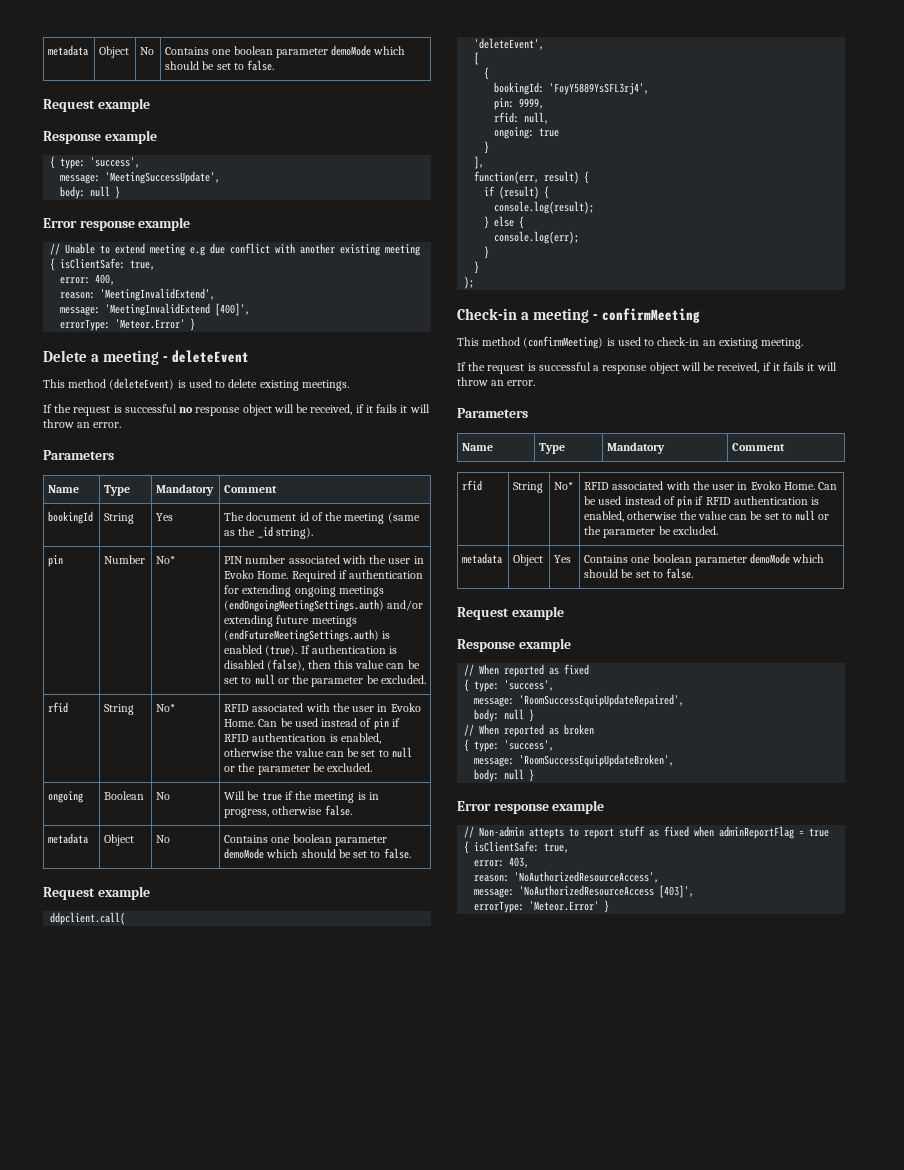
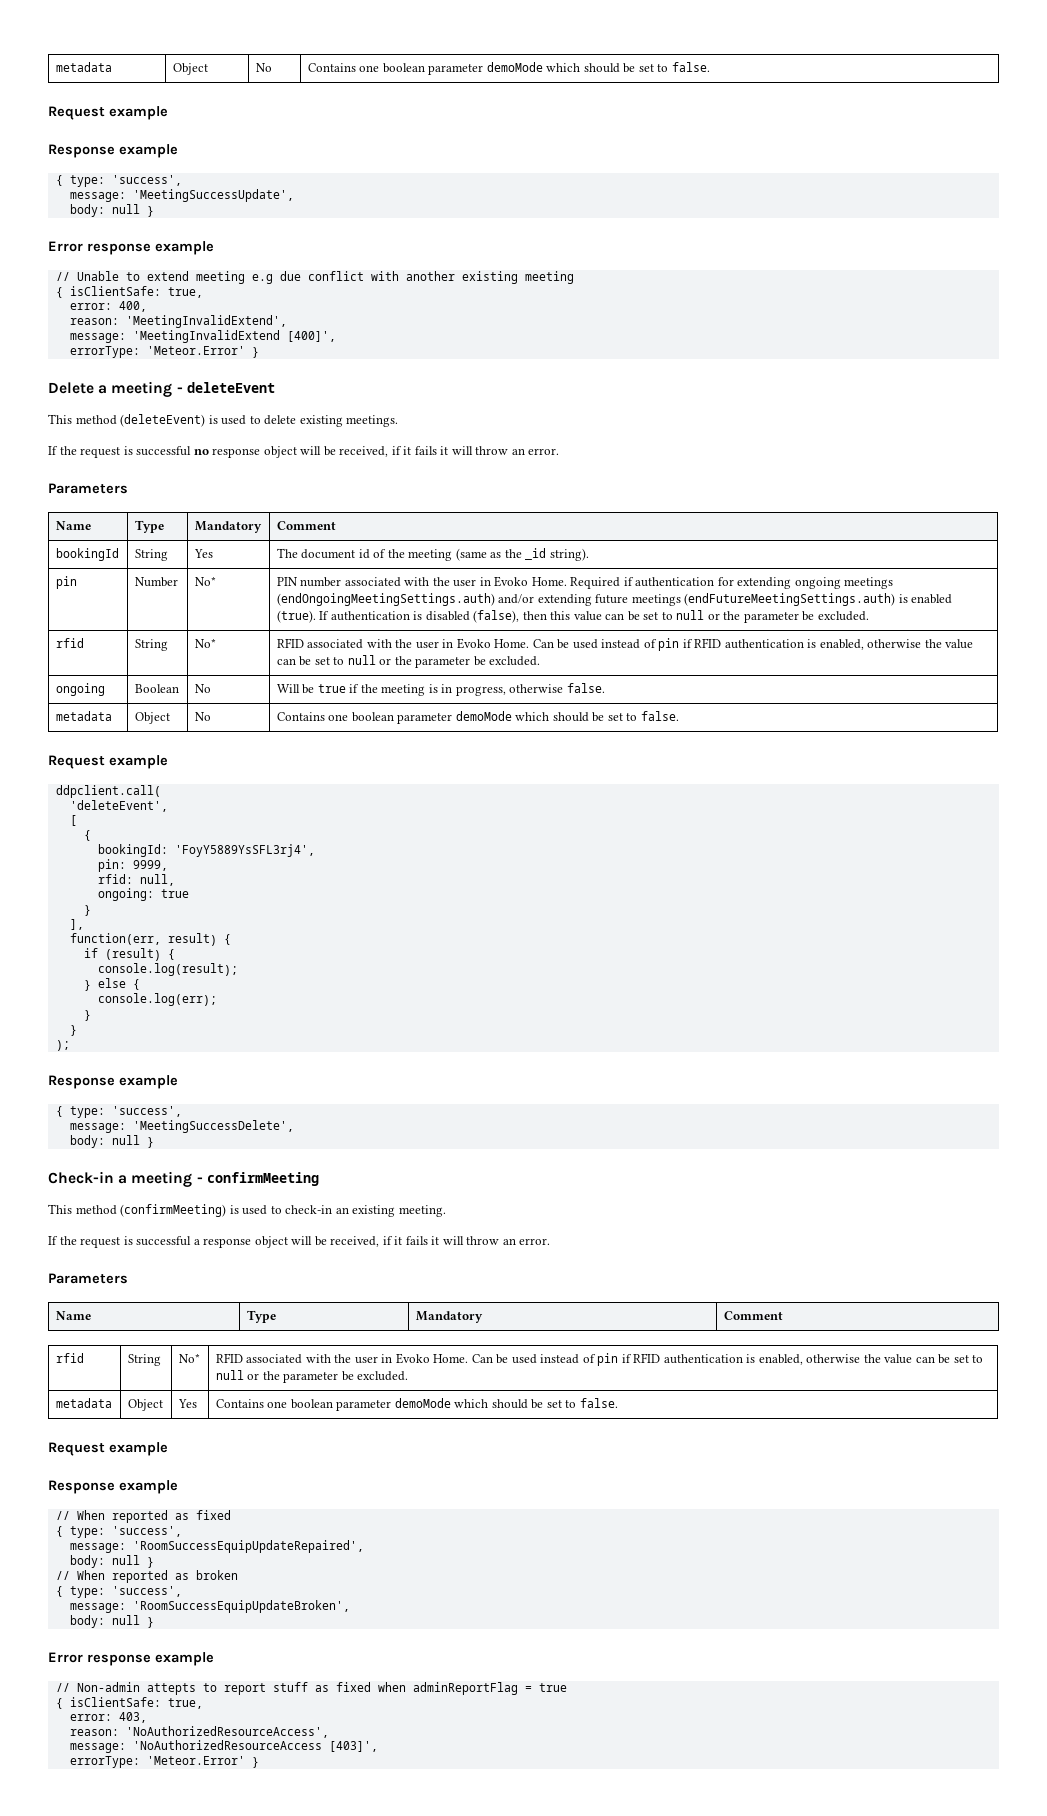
  );
+ Response example
+ { type: 'success',
+ message: 'MeetingSuccessDelete',
+ body: null }

